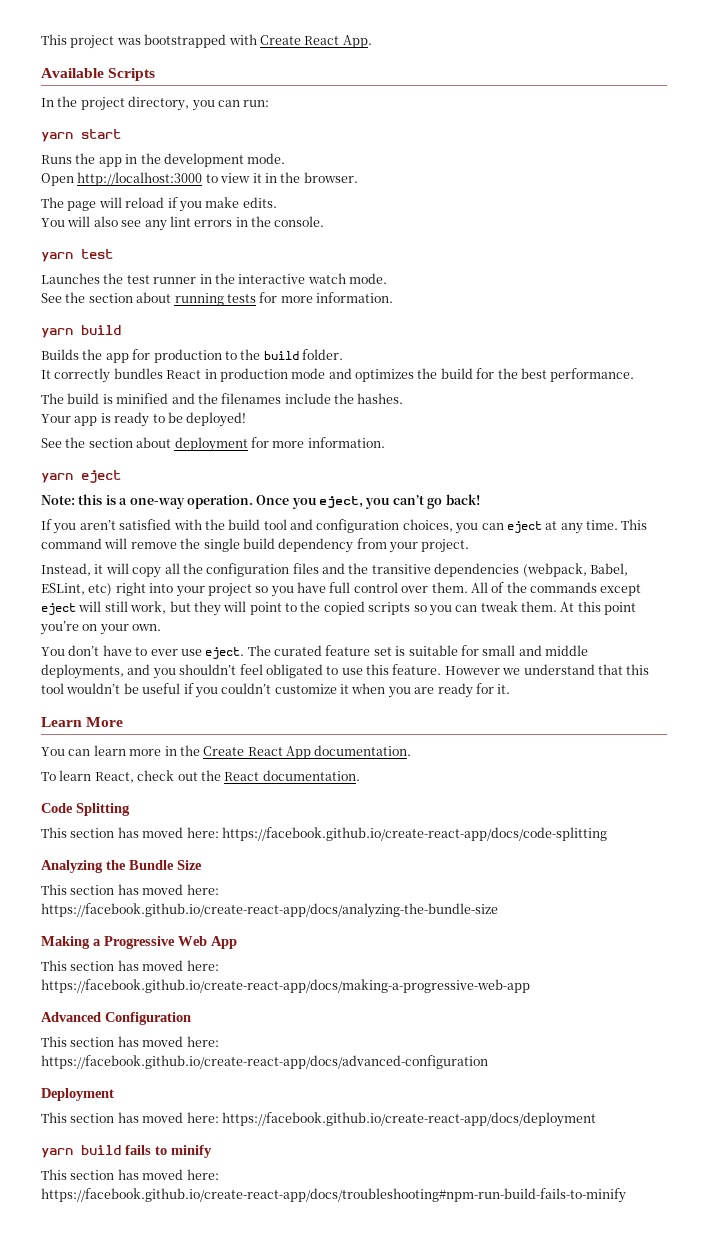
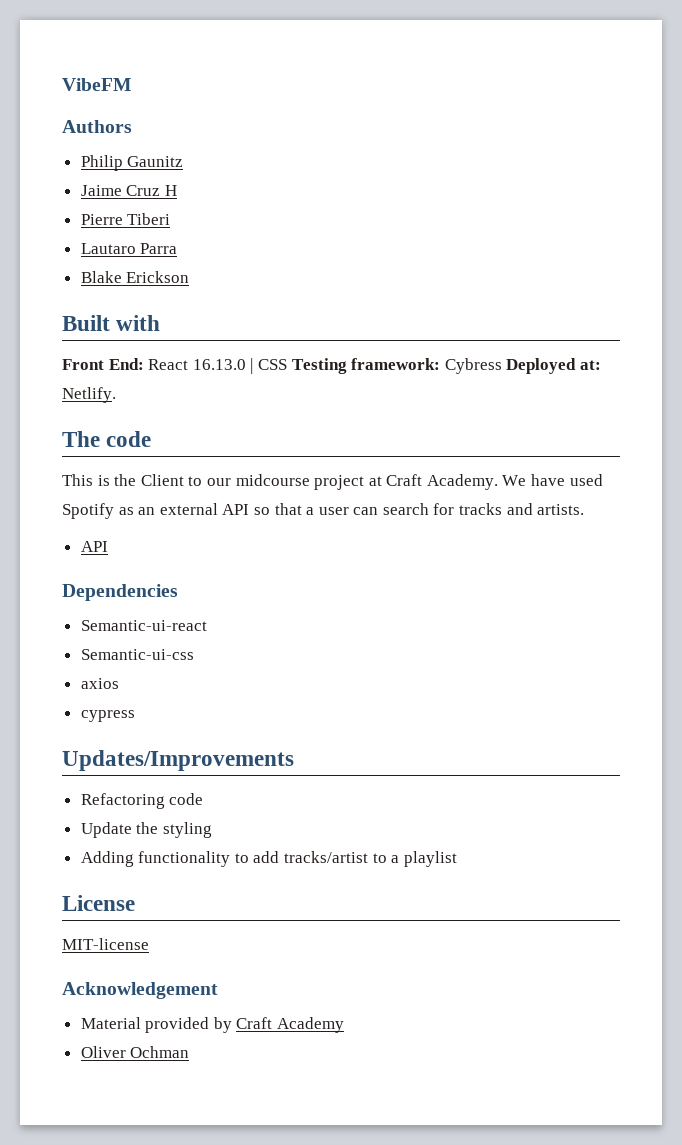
- This project was bootstrapped with Create React App.
- Available Scripts
- In the project directory, you can run:
- yarn start
- Runs the app in the development mode.
- Open http://localhost:3000 to view it in the browser.
- The page will reload if you make edits.
- You will also see any lint errors in the console.
- yarn test
- Launches the test runner in the interactive watch mode.
- See the section about running tests for more information.
- yarn build
- Builds the app for production to the build folder.
- It correctly bundles React in production mode and optimizes the build for the best performance.
- The build is minified and the filenames include the hashes.
- Your app is ready to be deployed!
- See the section about deployment for more information.
- yarn eject
- Note: this is a one-way operation. Once you eject, you can’t go back!
- If you aren’t satisfied with the build tool and configuration choices, you can eject at any time. This command will remove the single build dependency from your project.
- Instead, it will copy all the configuration files and the transitive dependencies (webpack, Babel, ESLint, etc) right into your project so you have full control over them. All of the commands except eject will still work, but they will point to the copied scripts so you can tweak them. At this point you’re on your own.
- You don’t have to ever use eject. The curated feature set is suitable for small and middle deployments, and you shouldn’t feel obligated to use this feature. However we understand that this tool wouldn’t be useful if you couldn’t customize it when you are ready for it.
- Learn More
- You can learn more in the Create React App documentation.
- To learn React, check out the React documentation.
- Code Splitting
- This section has moved here: https://facebook.github.io/create-react-app/docs/code-splitting
- Analyzing the Bundle Size
- This section has moved here: https://facebook.github.io/create-react-app/docs/analyzing-the-bundle-size
- Making a Progressive Web App
- This section has moved here: https://facebook.github.io/create-react-app/docs/making-a-progressive-web-app
- Advanced Configuration
- This section has moved here: https://facebook.github.io/create-react-app/docs/advanced-configuration
- Deployment
- This section has moved here: https://facebook.github.io/create-react-app/docs/deployment
- yarn build fails to minify
- This section has moved here: https://facebook.github.io/create-react-app/docs/troubleshooting#npm-run-build-fails-to-minify
+ VibeFM
+ Authors
+ Philip Gaunitz
+ Jaime Cruz H
+ Pierre Tiberi
+ Lautaro Parra
+ Blake Erickson
+ Built with
+ Front End: React 16.13.0 | CSS Testing framework: Cybress Deployed at: Netlify.
+ The code
+ This is the Client to our midcourse project at Craft Academy. We have used Spotify as an external API so that a user can search for tracks and artists.
+ API
+ Dependencies
+ Semantic-ui-react
+ Semantic-ui-css
+ axios
+ cypress
+ Updates/Improvements
+ Refactoring code
+ Update the styling
+ Adding functionality to add tracks/artist to a playlist
+ License
+ MIT-license
+ Acknowledgement
+ Material provided by Craft Academy
+ Oliver Ochman

